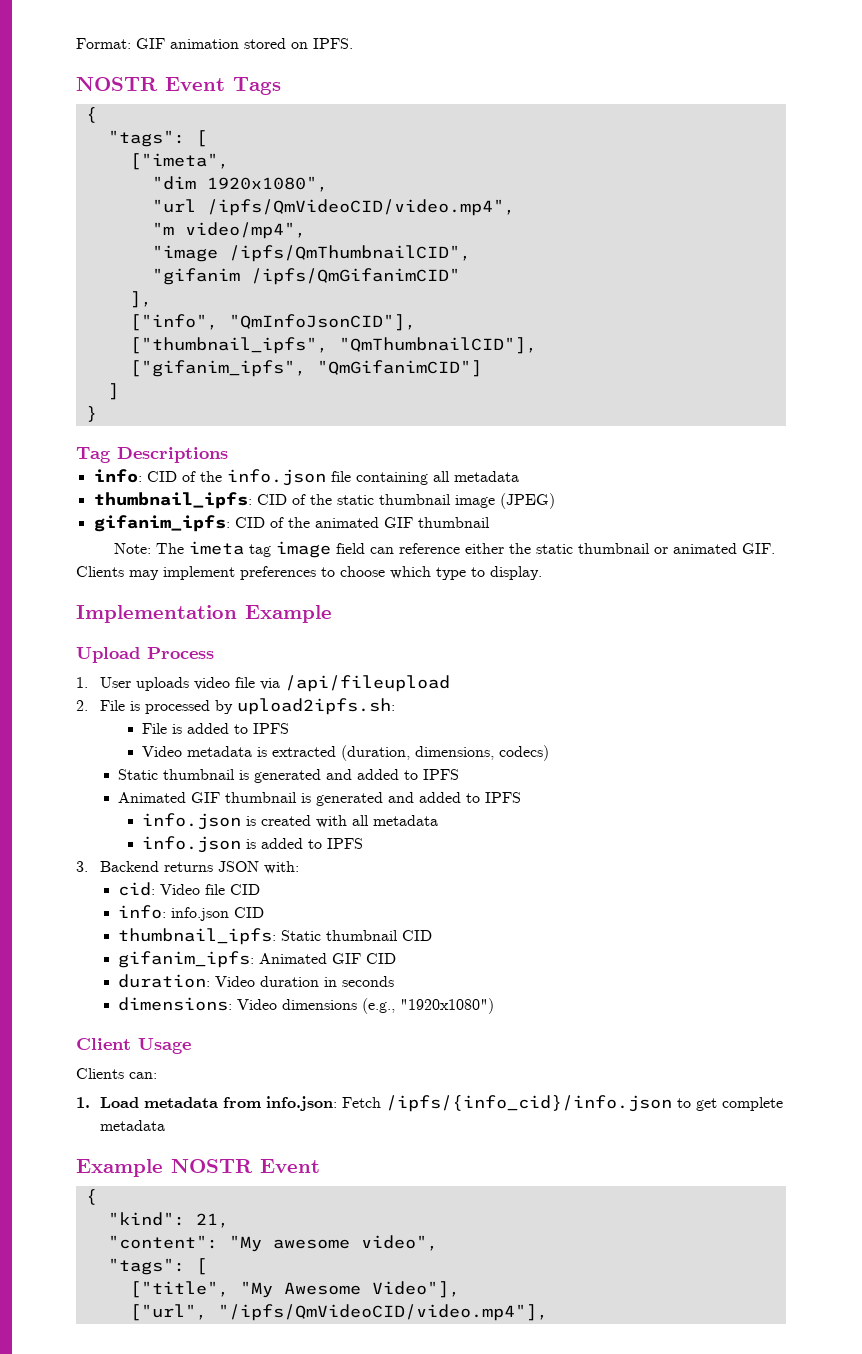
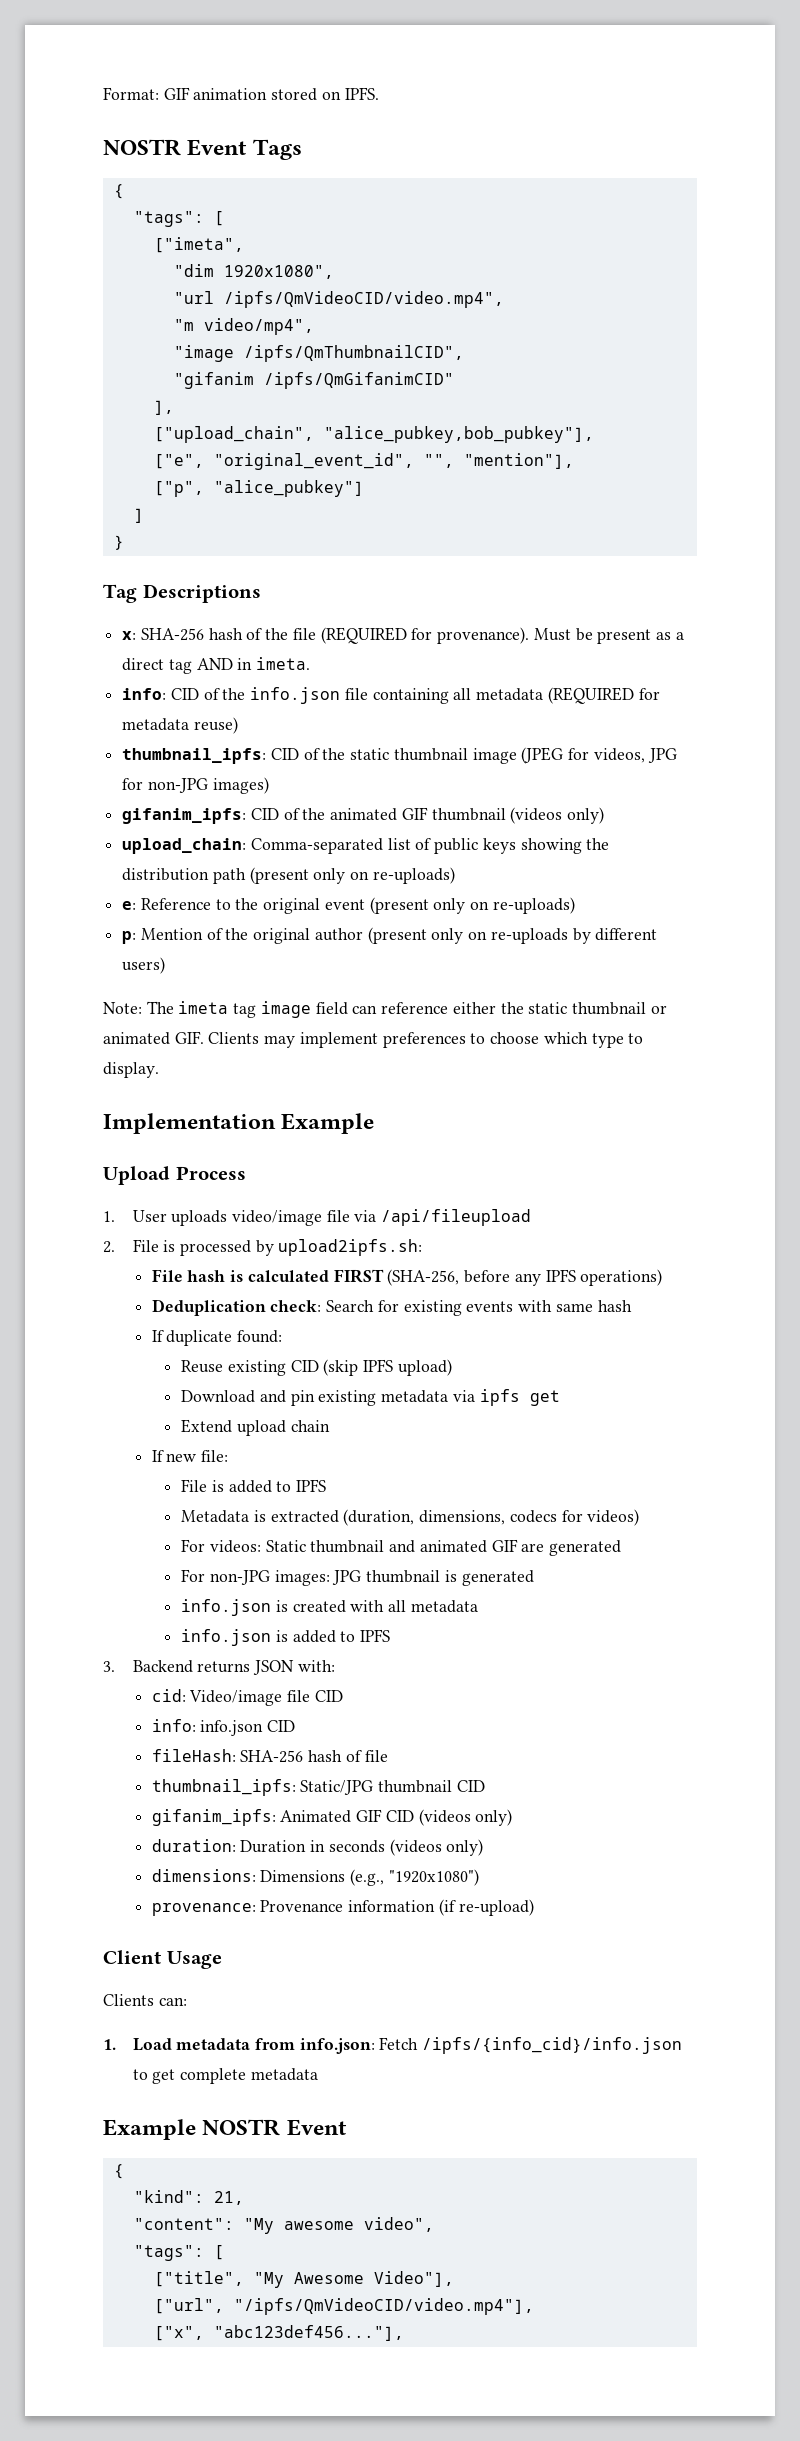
- ["info", "QmInfoJsonCID"],
- ["thumbnail_ipfs", "QmThumbnailCID"],
- ["gifanim_ipfs", "QmGifanimCID"]
+ ["upload_chain", "alice_pubkey,bob_pubkey"],
+ ["e", "original_event_id", "", "mention"],
+ ["p", "alice_pubkey"]
  ]
  }
  Tag Descriptions
+ x: SHA-256 hash of the file (REQUIRED for provenance). Must be present as a direct tag AND in imeta.
- info: CID of the info.json file containing all metadata
+ info: CID of the info.json file containing all metadata (REQUIRED for metadata reuse)
- thumbnail_ipfs: CID of the static thumbnail image (JPEG)
+ thumbnail_ipfs: CID of the static thumbnail image (JPEG for videos, JPG for non-JPG images)
- gifanim_ipfs: CID of the animated GIF thumbnail
+ gifanim_ipfs: CID of the animated GIF thumbnail (videos only)
+ upload_chain: Comma-separated list of public keys showing the distribution path (present only on re-uploads)
+ e: Reference to the original event (present only on re-uploads)
+ p: Mention of the original author (present only on re-uploads by different users)
- 1. User uploads video file via /api/fileupload
+ 1. User uploads video/image file via /api/fileupload
+ File hash is calculated FIRST (SHA-256, before any IPFS operations)
+ Deduplication check: Search for existing events with same hash
+ If duplicate found:
+ Reuse existing CID (skip IPFS upload)
+ Download and pin existing metadata via ipfs get
+ Extend upload chain
+ If new file:
- Video metadata is extracted (duration, dimensions, codecs)
- Static thumbnail is generated and added to IPFS
- Animated GIF thumbnail is generated and added to IPFS
+ Metadata is extracted (duration, dimensions, codecs for videos)
+ For videos: Static thumbnail and animated GIF are generated
+ For non-JPG images: JPG thumbnail is generated
- cid: Video file CID
+ cid: Video/image file CID
- thumbnail_ipfs: Static thumbnail CID
+ fileHash: SHA-256 hash of file
+ thumbnail_ipfs: Static/JPG thumbnail CID
- gifanim_ipfs: Animated GIF CID
+ gifanim_ipfs: Animated GIF CID (videos only)
- duration: Video duration in seconds
+ duration: Duration in seconds (videos only)
- dimensions: Video dimensions (e.g., "1920x1080")
+ dimensions: Dimensions (e.g., "1920x1080")
+ provenance: Provenance information (if re-upload)
+ ["x", "abc123def456..."],

